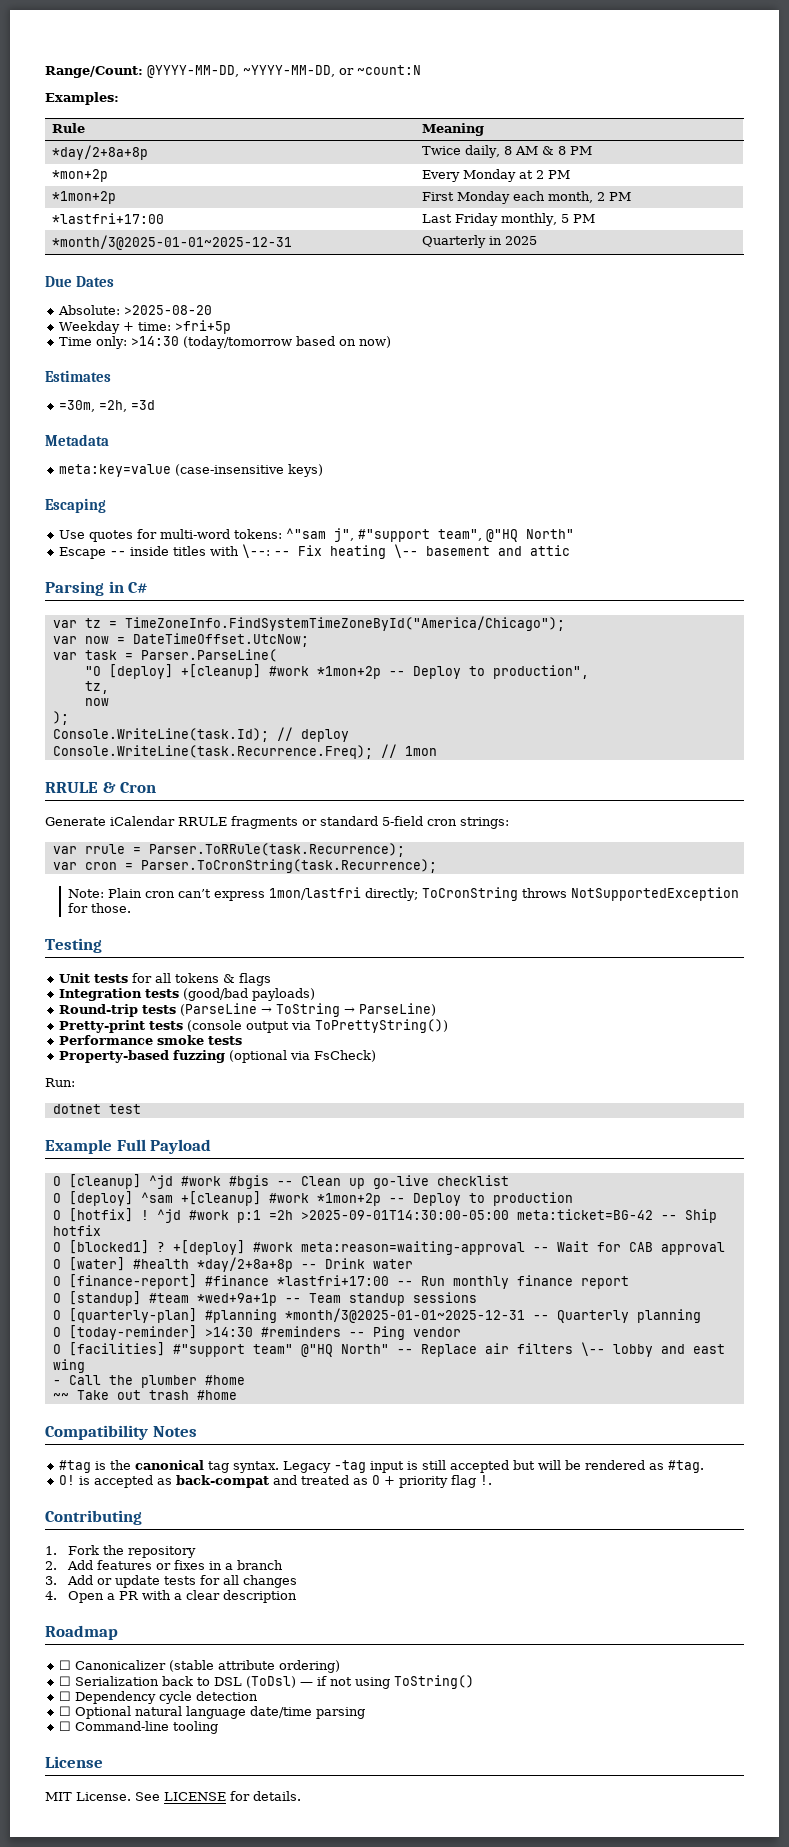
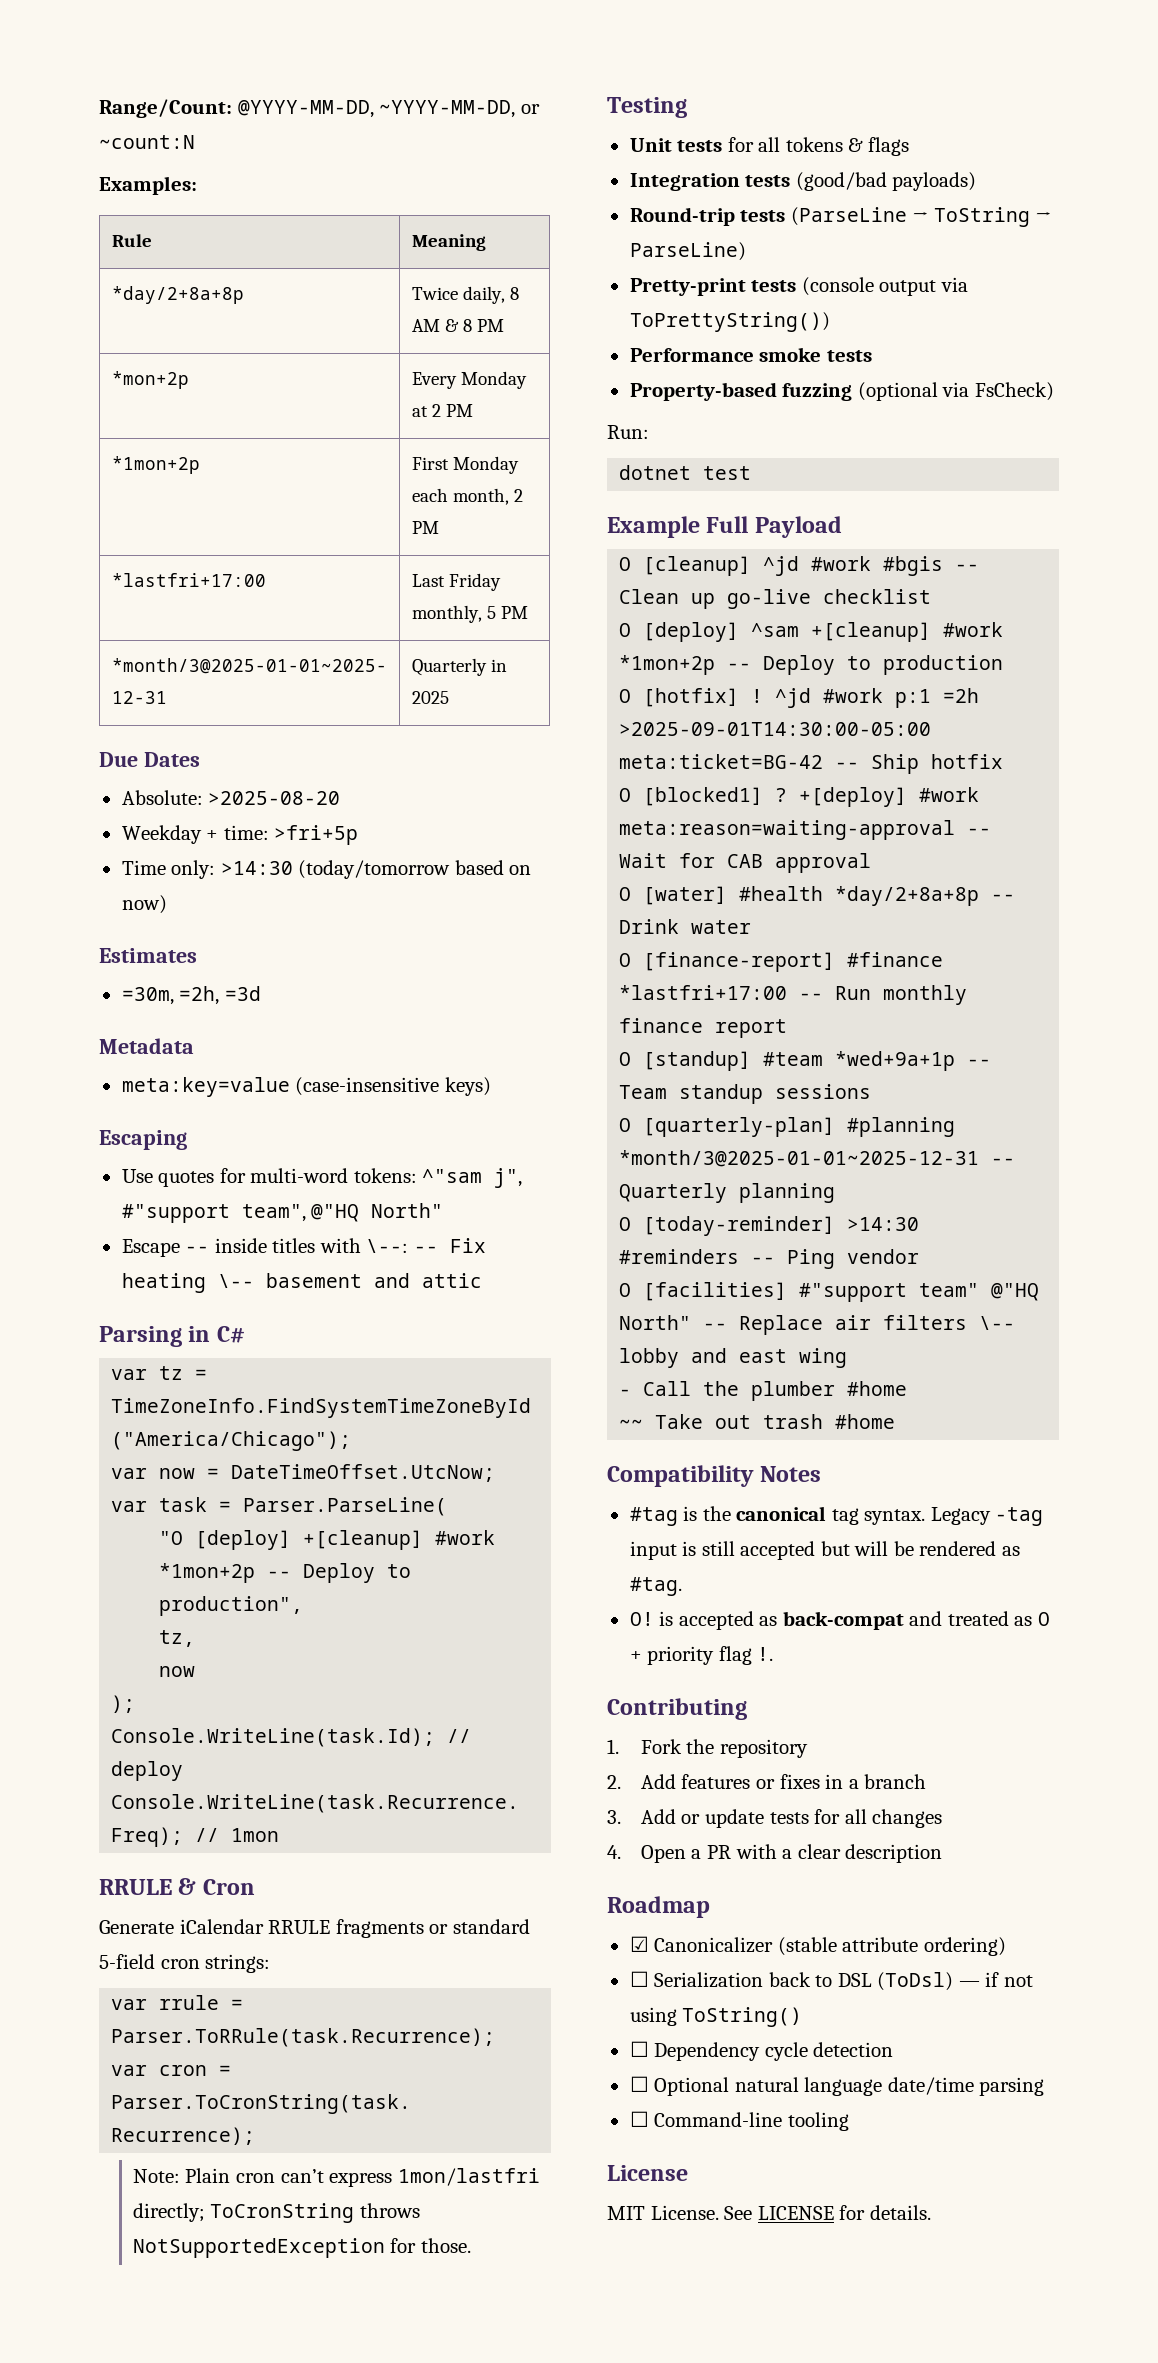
- ☐ Canonicalizer (stable attribute ordering)
+ ☑ Canonicalizer (stable attribute ordering)

